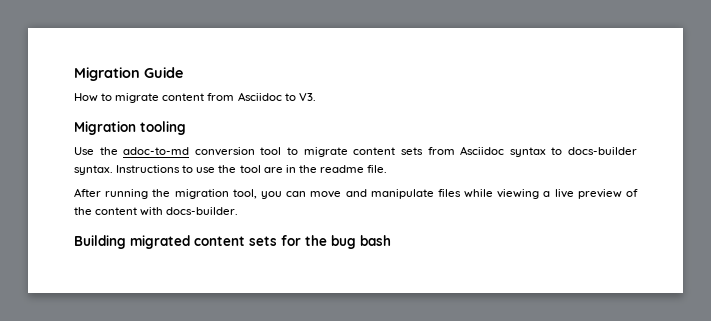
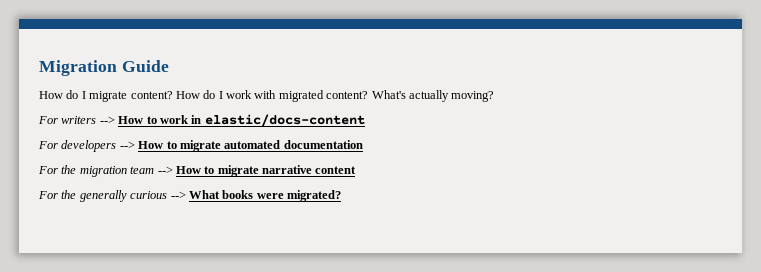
- How to migrate content from Asciidoc to V3.
- Migration tooling
- Use the adoc-to-md conversion tool to migrate content sets from Asciidoc syntax to docs-builder syntax. Instructions to use the tool are in the readme file.
- After running the migration tool, you can move and manipulate files while viewing a live preview of the content with docs-builder.
- Building migrated content sets for the bug bash
+ How do I migrate content? How do I work with migrated content? What's actually moving?
+ For writers --> How to work in elastic/docs-content
+ For developers --> How to migrate automated documentation
+ For the migration team --> How to migrate narrative content
+ For the generally curious --> What books were migrated?

